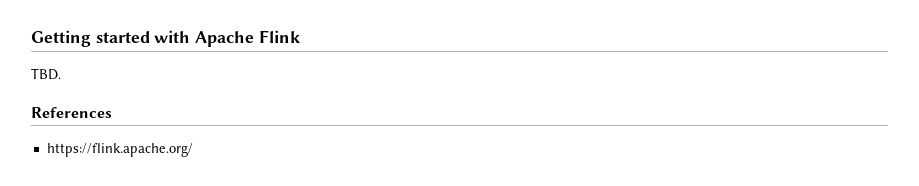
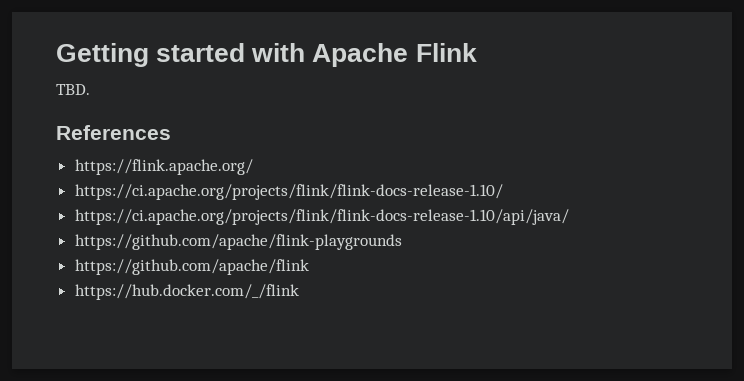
+ https://ci.apache.org/projects/flink/flink-docs-release-1.10/
+ https://ci.apache.org/projects/flink/flink-docs-release-1.10/api/java/
+ https://github.com/apache/flink-playgrounds
+ https://github.com/apache/flink
+ https://hub.docker.com/_/flink

